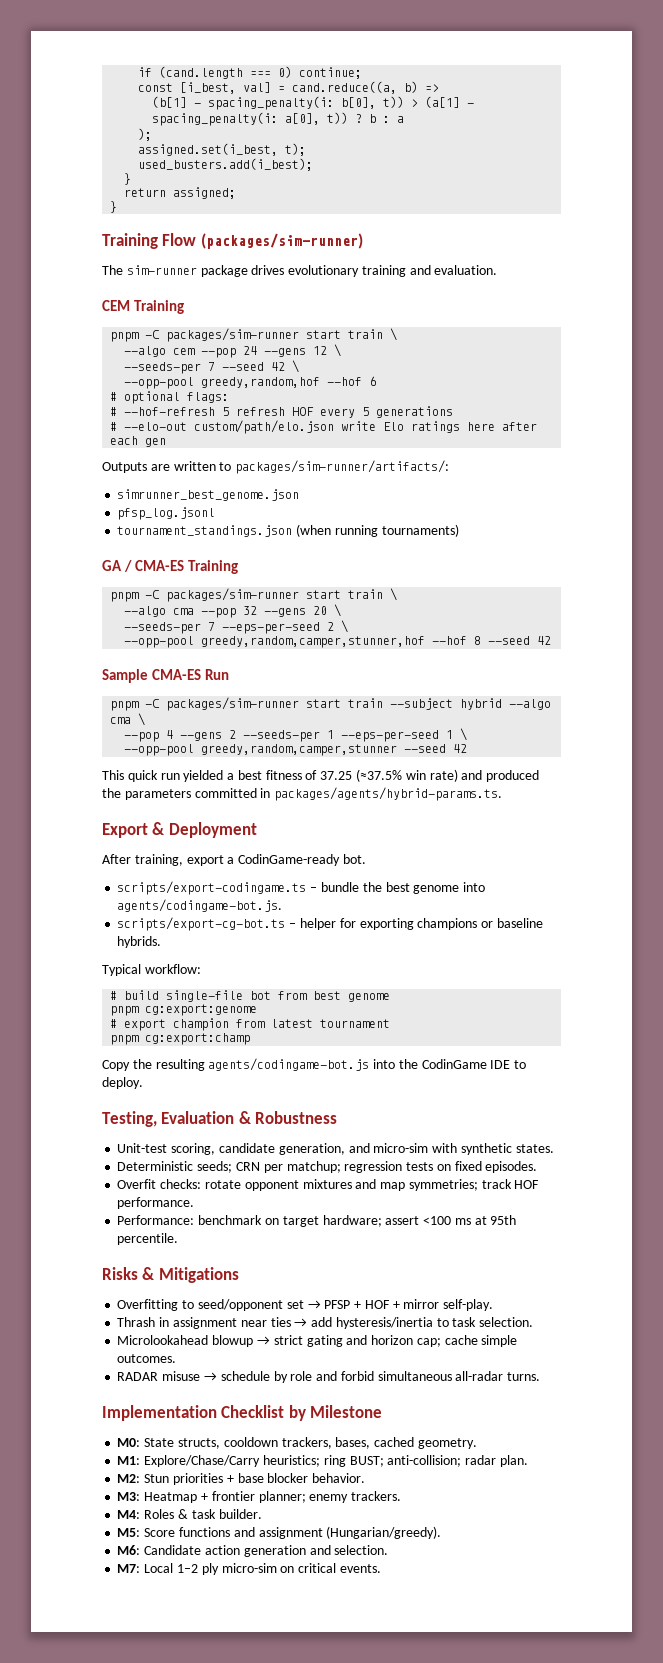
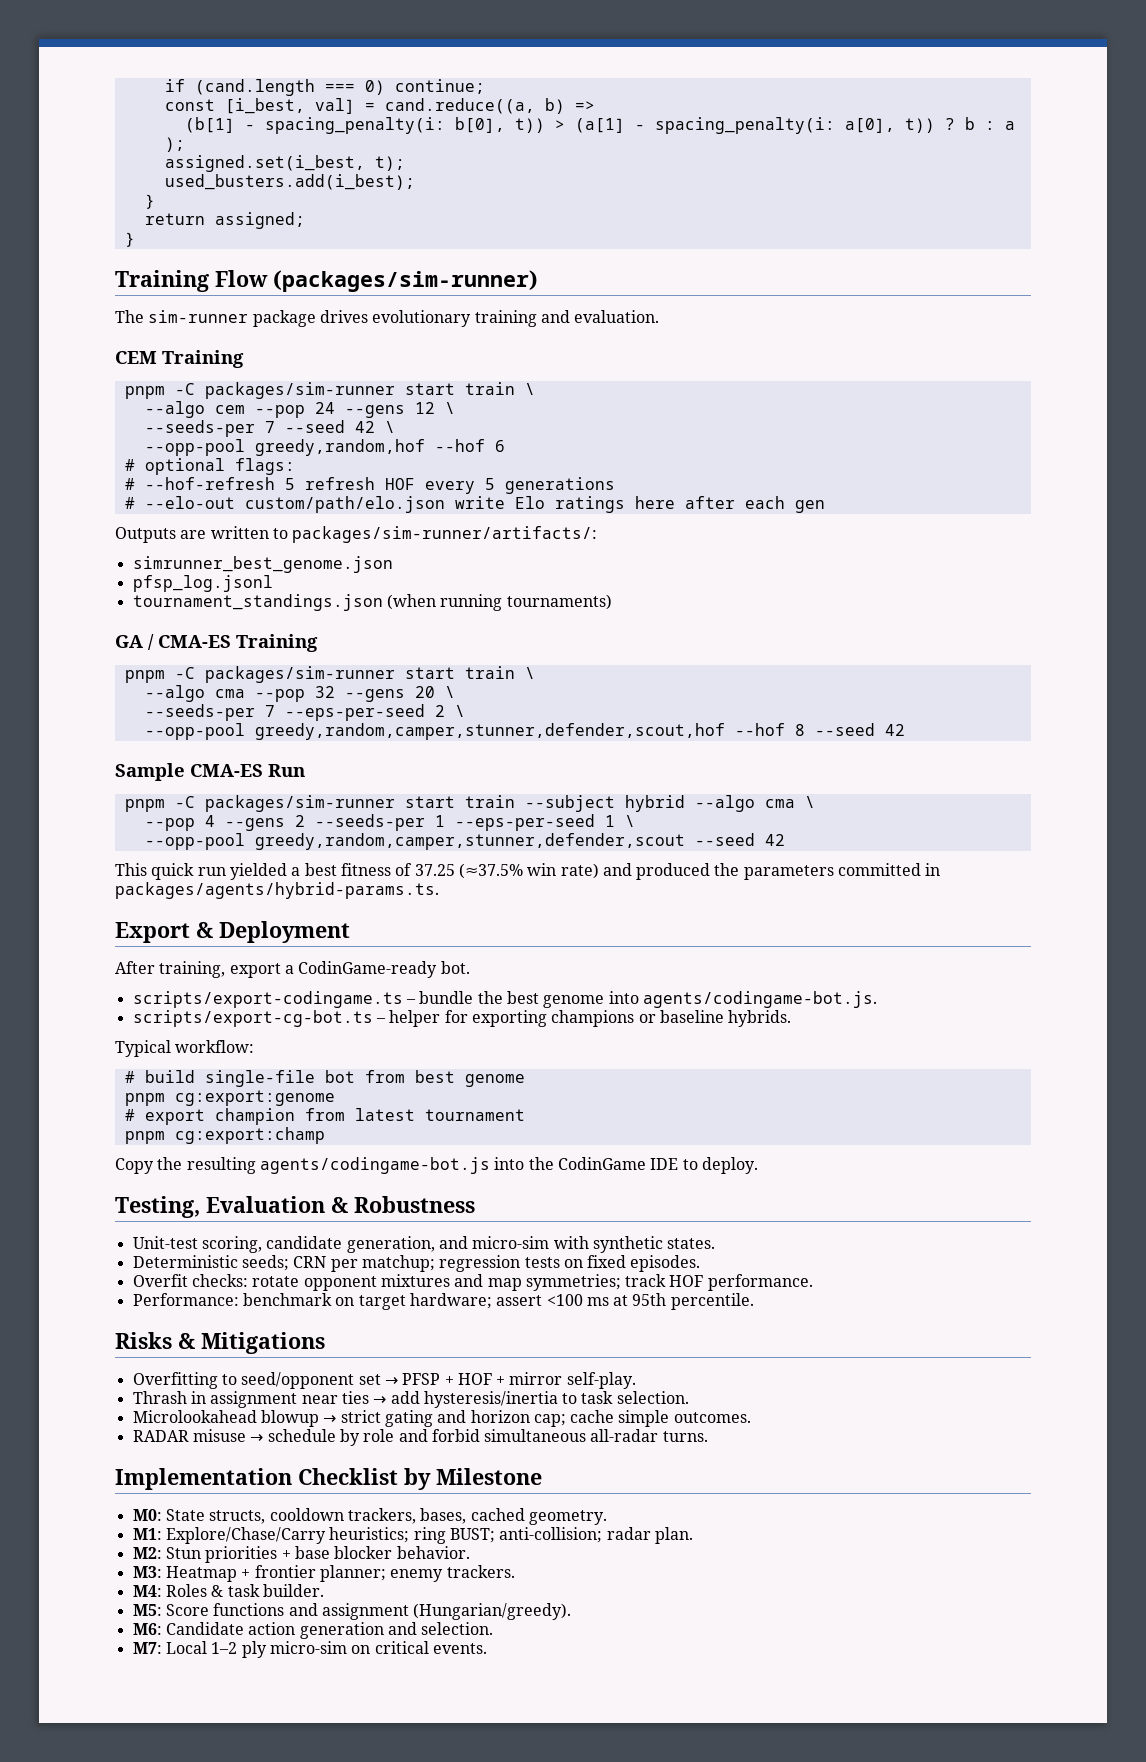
- --opp-pool greedy,random,camper,stunner,hof --hof 8 --seed 42
+ --opp-pool greedy,random,camper,stunner,defender,scout,hof --hof 8 --seed 42
- --opp-pool greedy,random,camper,stunner --seed 42
+ --opp-pool greedy,random,camper,stunner,defender,scout --seed 42

